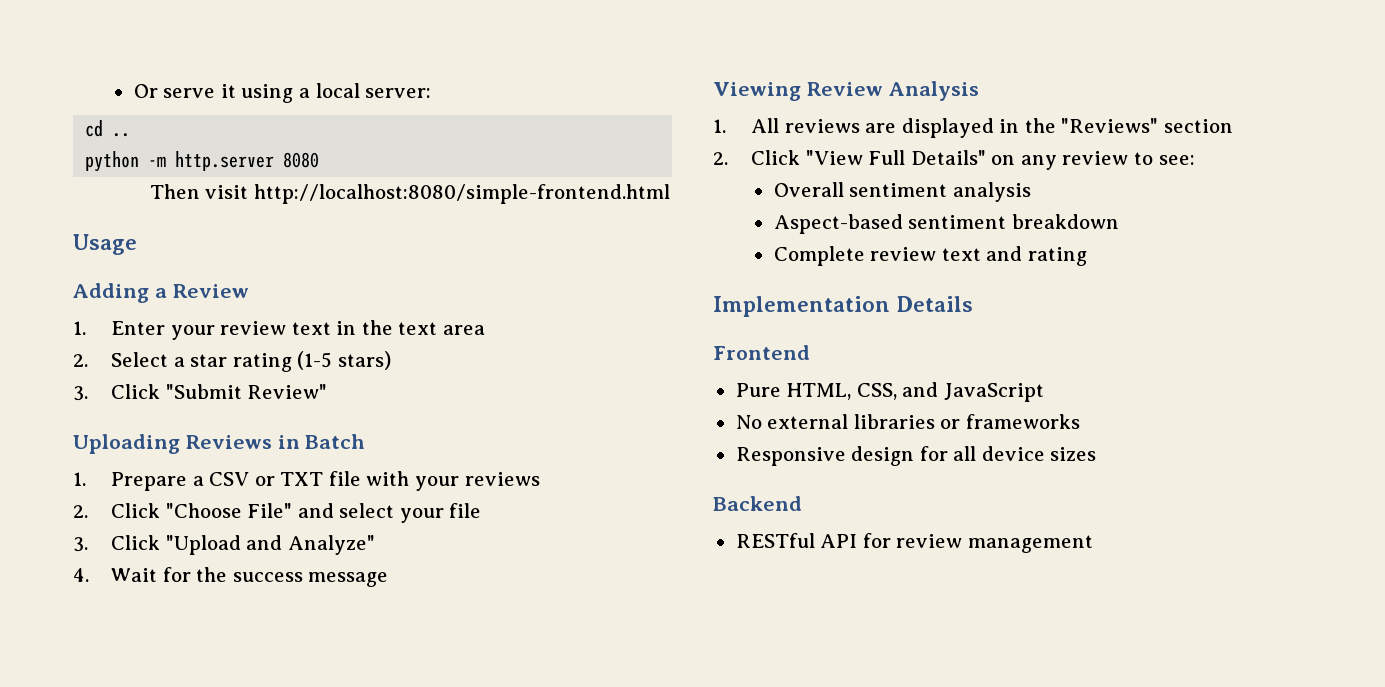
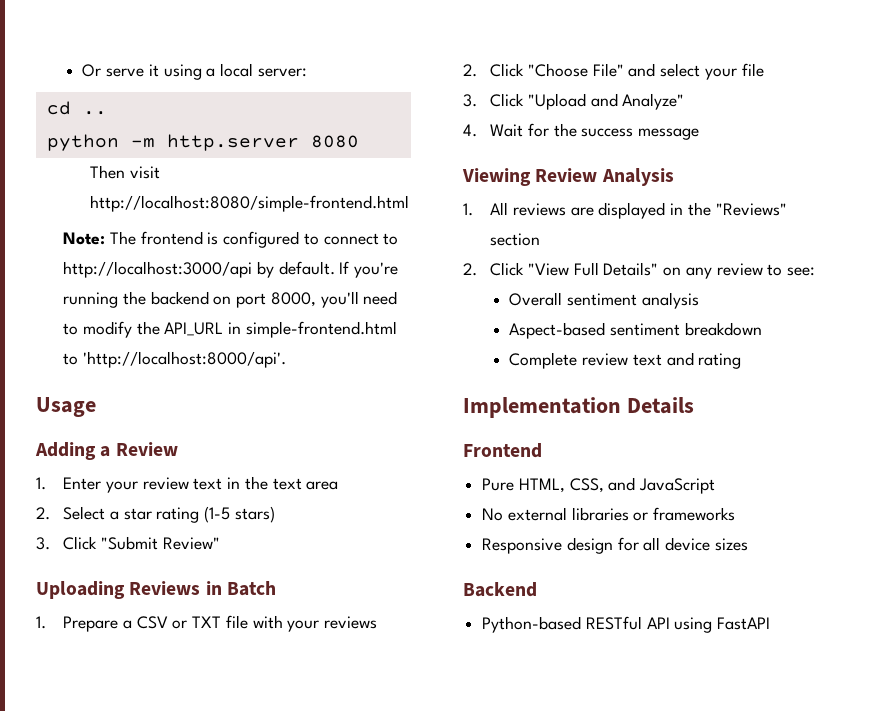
+ Note: The frontend is configured to connect to http://localhost:3000/api by default. If you're running the backend on port 8000, you'll need to modify the API_URL in simple-frontend.html to 'http://localhost:8000/api'.
- RESTful API for review management
+ Python-based RESTful API using FastAPI

